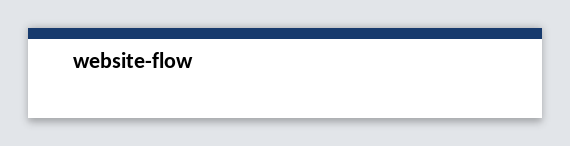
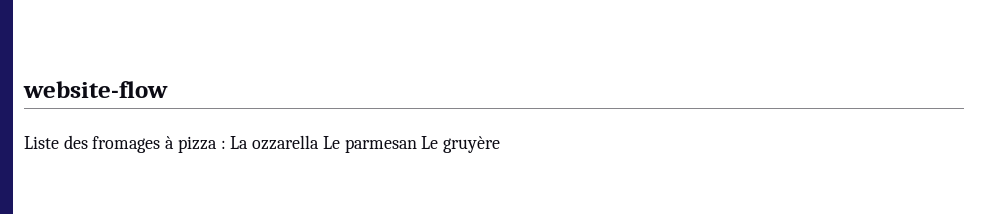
+ Liste des fromages à pizza : La ozzarella Le parmesan Le gruyère

